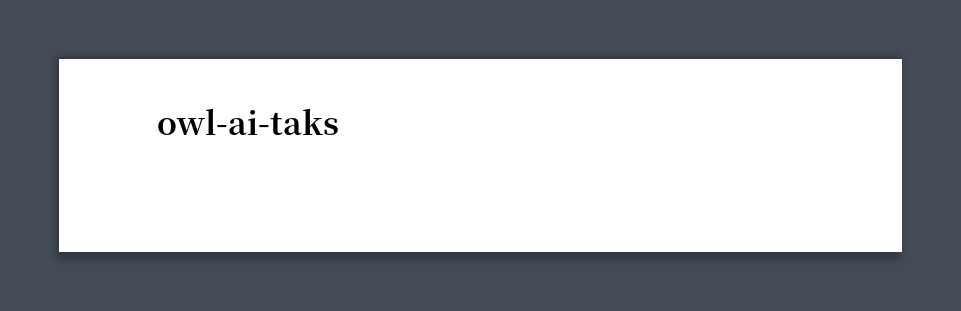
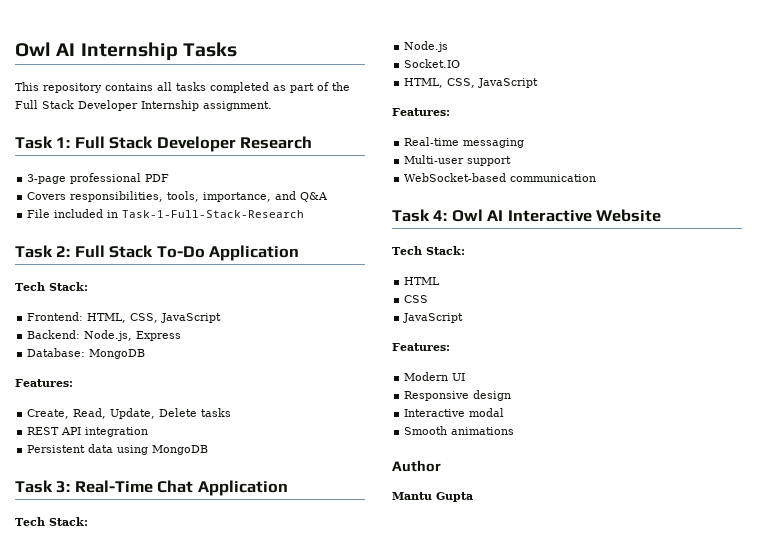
- owl-ai-taks
+ Owl AI Internship Tasks
+ This repository contains all tasks completed as part of the Full Stack Developer Internship assignment.
+ Task 1: Full Stack Developer Research
+ 3-page professional PDF
+ Covers responsibilities, tools, importance, and Q&A
+ File included in Task-1-Full-Stack-Research
+ Task 2: Full Stack To-Do Application
+ Tech Stack:
+ Frontend: HTML, CSS, JavaScript
+ Backend: Node.js, Express
+ Database: MongoDB
+ Features:
+ Create, Read, Update, Delete tasks
+ REST API integration
+ Persistent data using MongoDB
+ Task 3: Real-Time Chat Application
+ Tech Stack:
+ Node.js
+ Socket.IO
+ HTML, CSS, JavaScript
+ Features:
+ Real-time messaging
+ Multi-user support
+ WebSocket-based communication
+ Task 4: Owl AI Interactive Website
+ Tech Stack:
+ HTML
+ CSS
+ JavaScript
+ Features:
+ Modern UI
+ Responsive design
+ Interactive modal
+ Smooth animations
+ Author
+ Mantu Gupta

